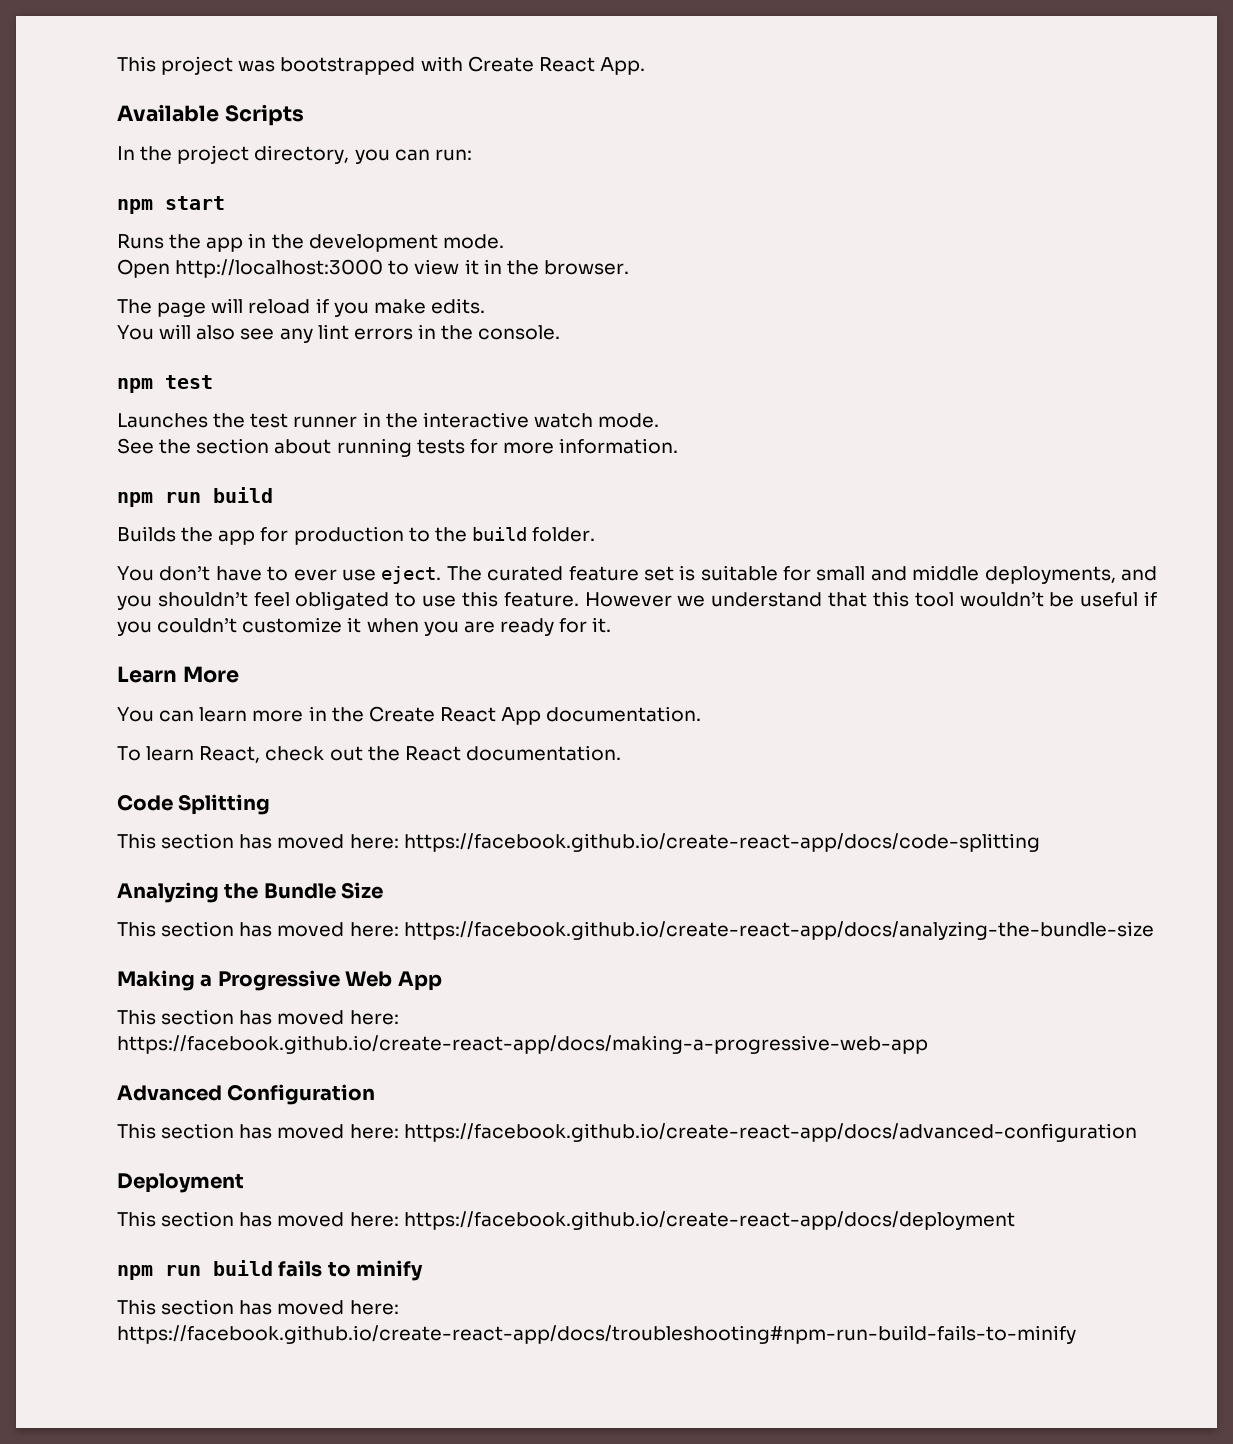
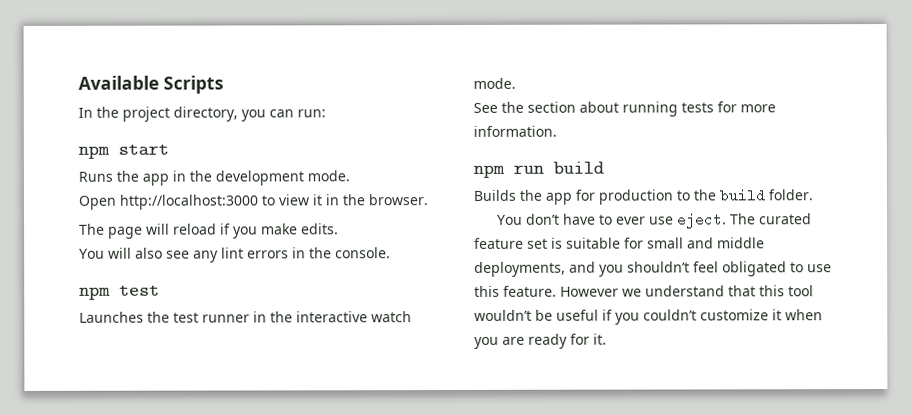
- This project was bootstrapped with Create React App.
- Learn More
- You can learn more in the Create React App documentation.
- To learn React, check out the React documentation.
- Code Splitting
- This section has moved here: https://facebook.github.io/create-react-app/docs/code-splitting
- Analyzing the Bundle Size
- This section has moved here: https://facebook.github.io/create-react-app/docs/analyzing-the-bundle-size
- Making a Progressive Web App
- This section has moved here: https://facebook.github.io/create-react-app/docs/making-a-progressive-web-app
- Advanced Configuration
- This section has moved here: https://facebook.github.io/create-react-app/docs/advanced-configuration
- Deployment
- This section has moved here: https://facebook.github.io/create-react-app/docs/deployment
- npm run build fails to minify
- This section has moved here: https://facebook.github.io/create-react-app/docs/troubleshooting#npm-run-build-fails-to-minify

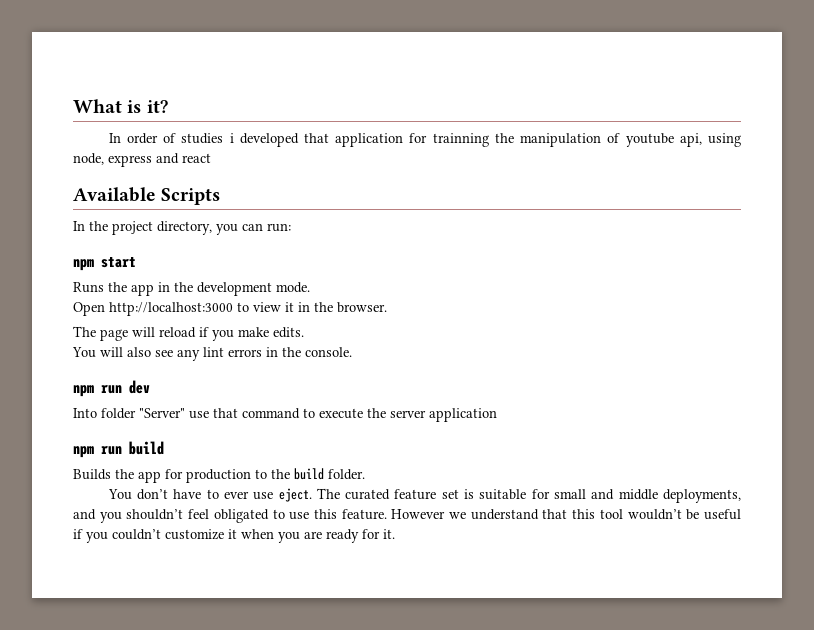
+ What is it?
+ In order of studies i developed that application for trainning the manipulation of youtube api, using node, express and react
- npm test
- Launches the test runner in the interactive watch mode.
- See the section about running tests for more information.
+ npm run dev
+ Into folder "Server" use that command to execute the server application

